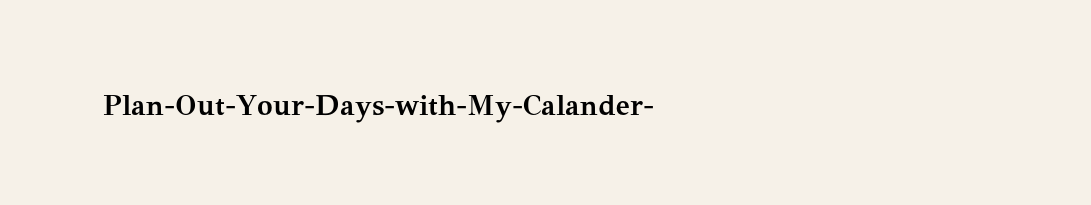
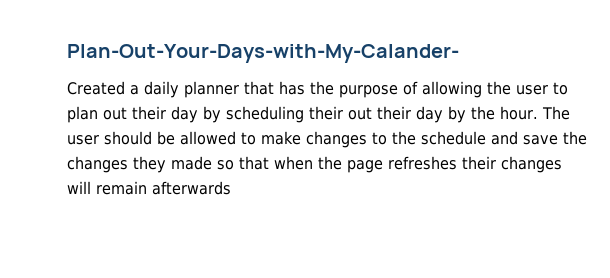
+ Created a daily planner that has the purpose of allowing the user to plan out their day by scheduling their out their day by the hour. The user should be allowed to make changes to the schedule and save the changes they made so that when the page refreshes their changes will remain afterwards

